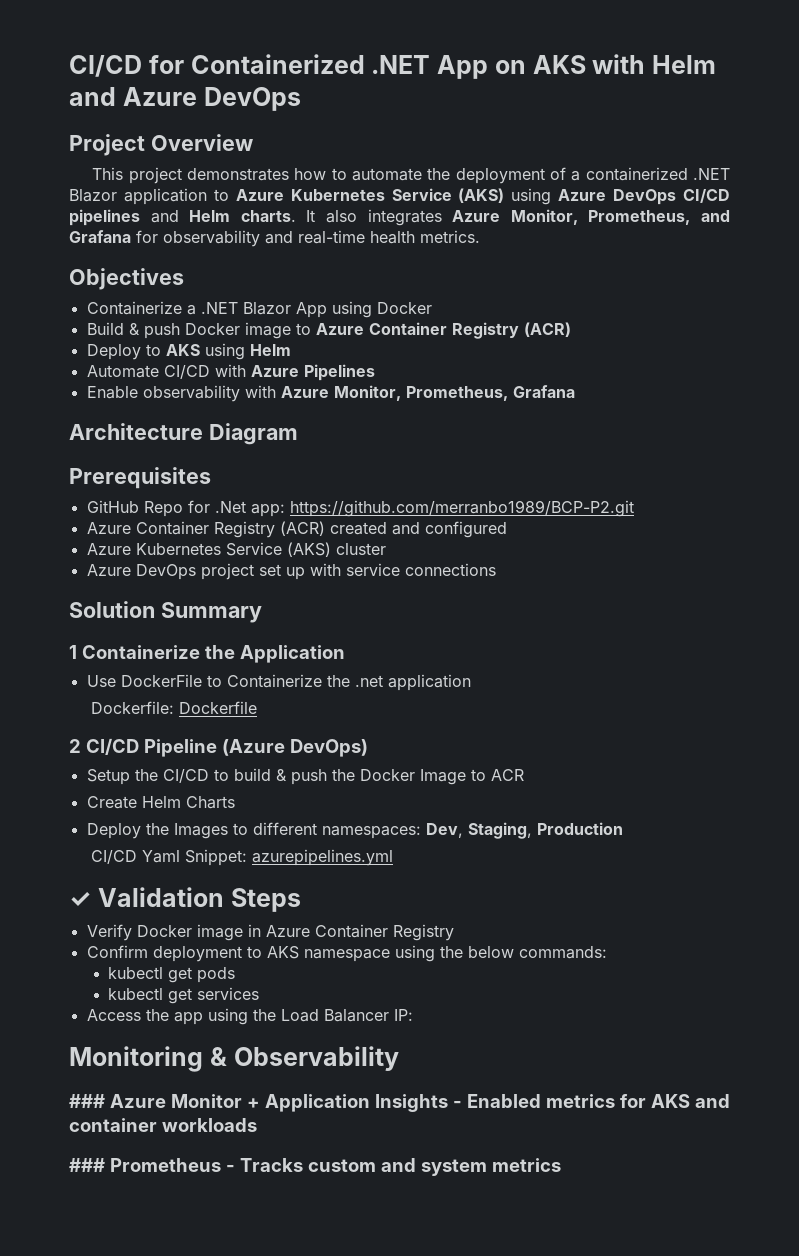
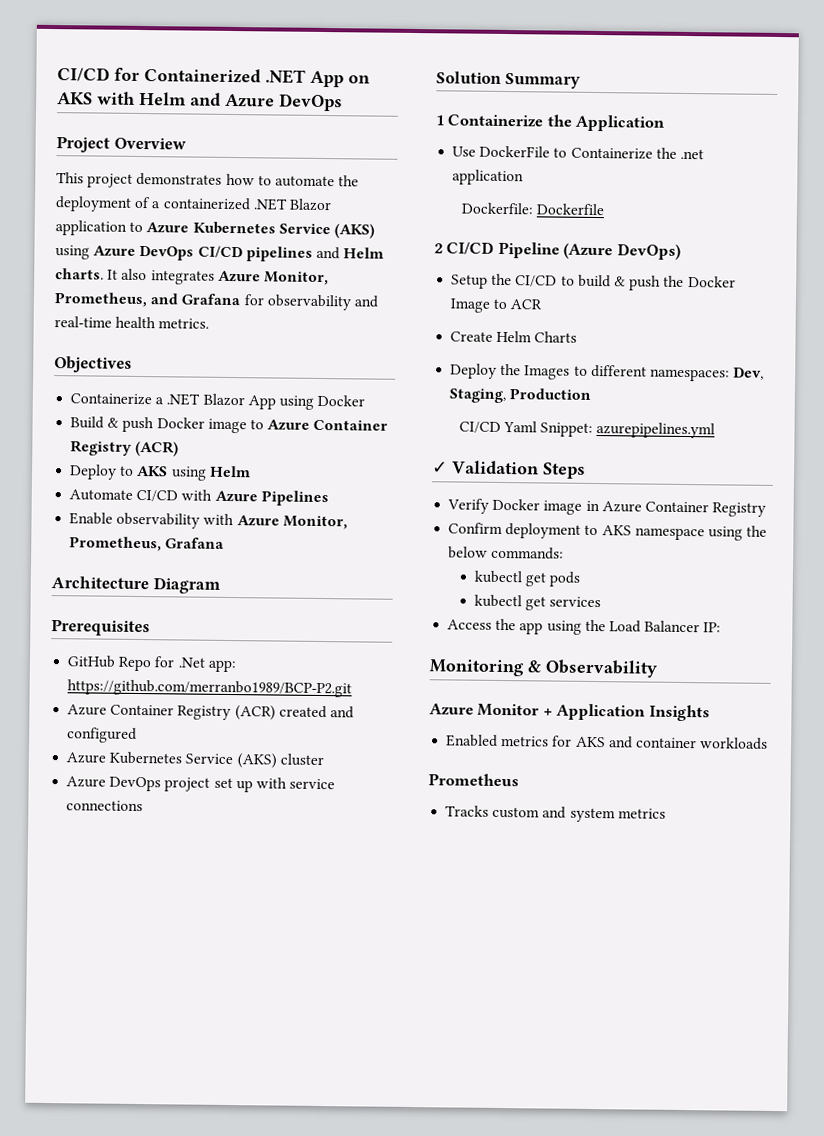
- ### Azure Monitor + Application Insights - Enabled metrics for AKS and container workloads
+ Azure Monitor + Application Insights
+ Enabled metrics for AKS and container workloads
- ### Prometheus - Tracks custom and system metrics
+ Prometheus
+ Tracks custom and system metrics

